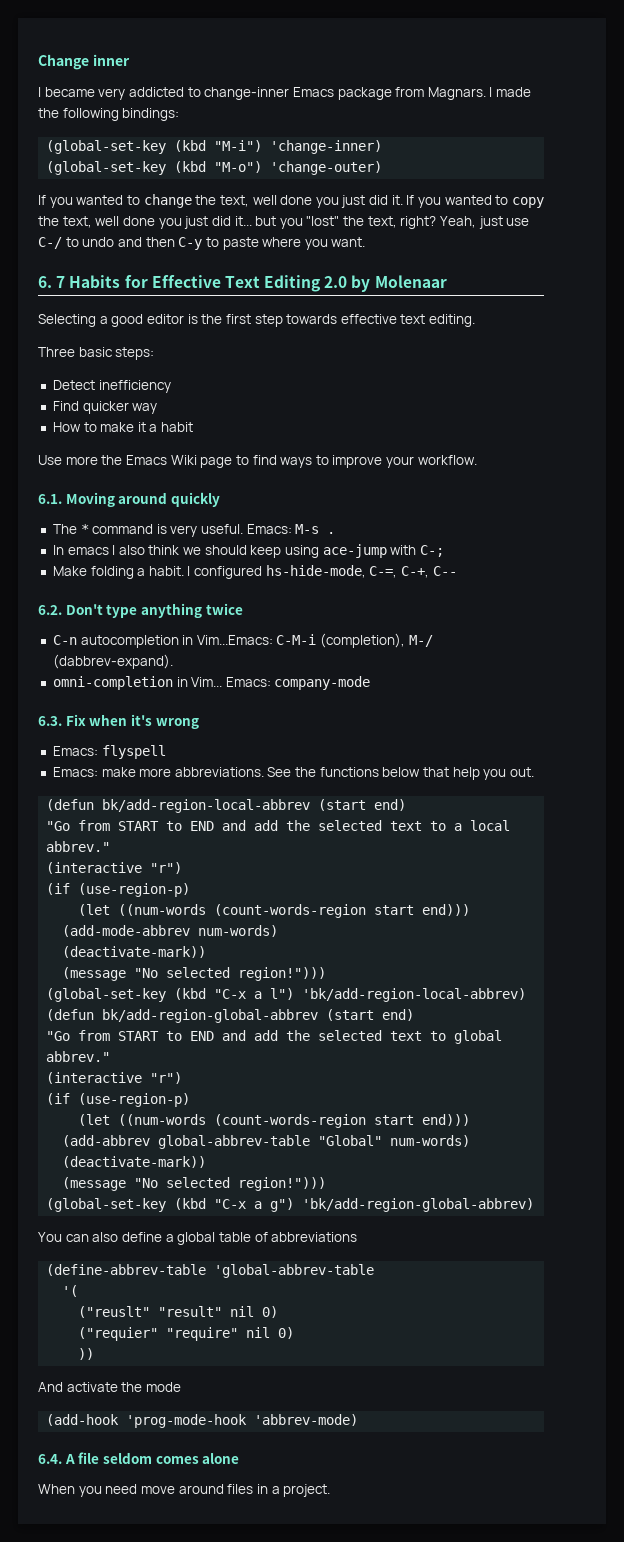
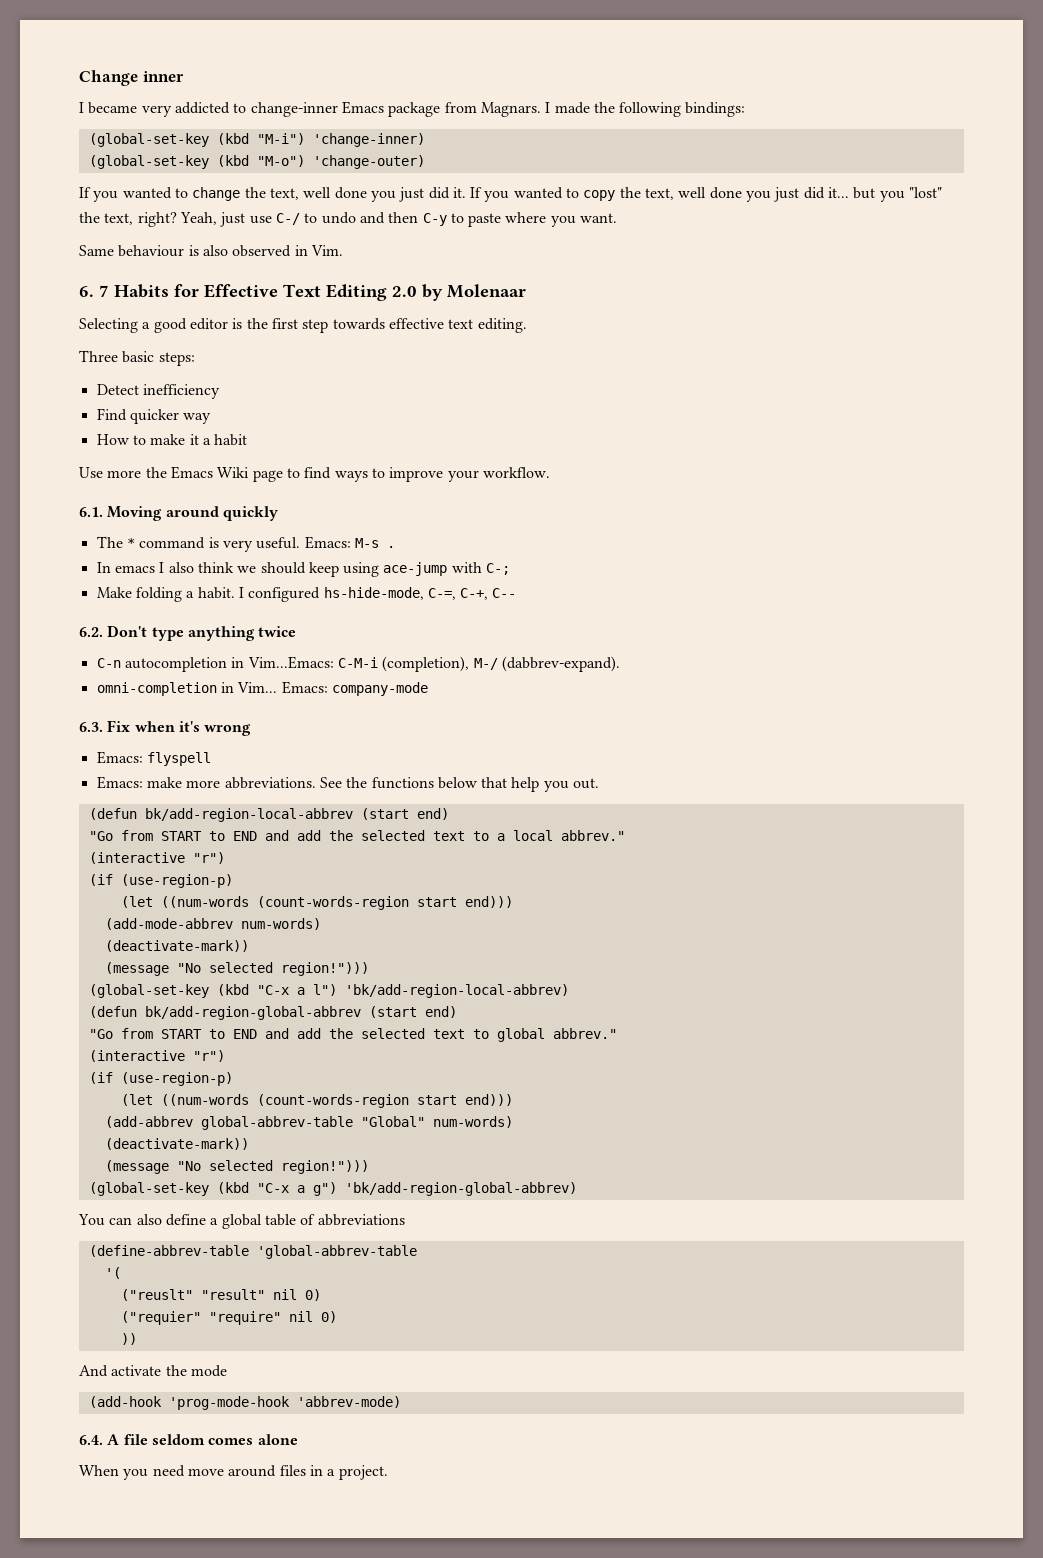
+ Same behaviour is also observed in Vim.

